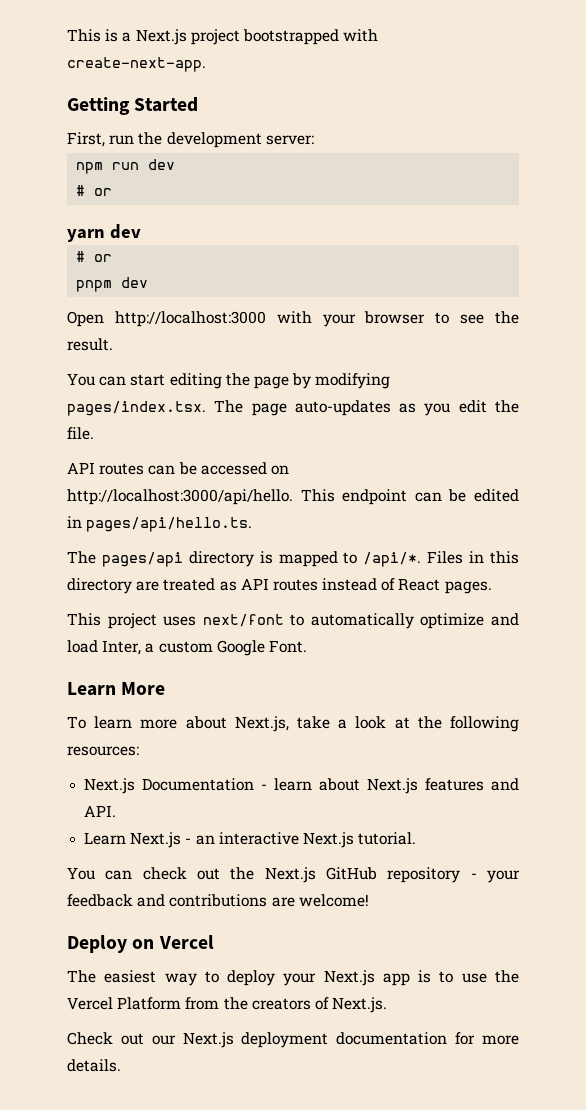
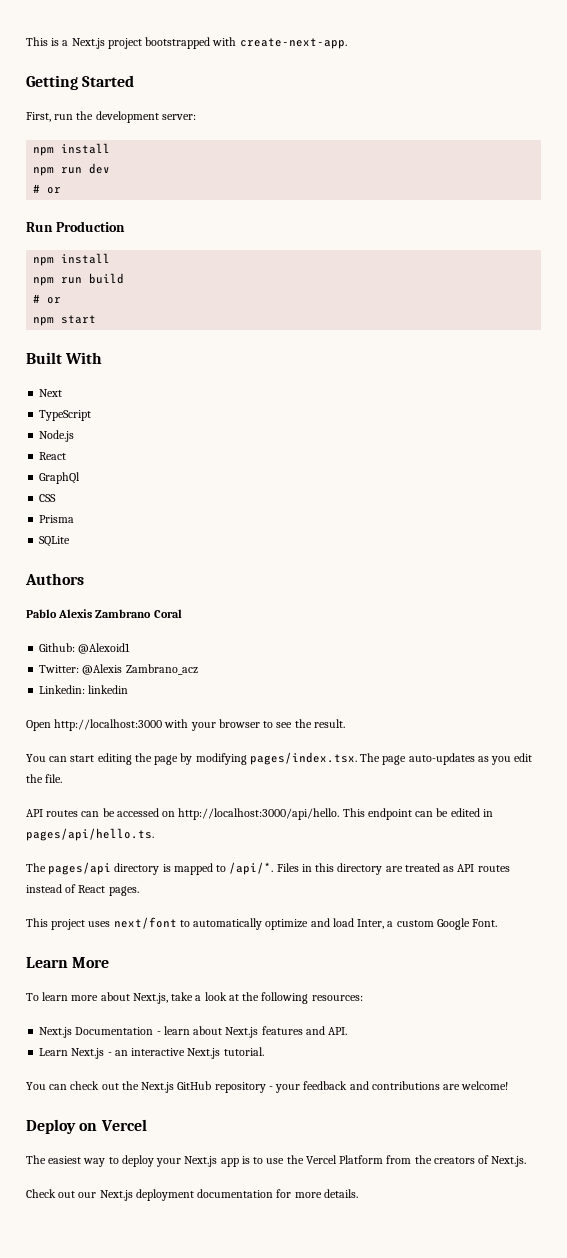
  First, run the development server:
+ npm install
- yarn dev
+ Run Production
+ npm install
+ npm run build
  # or
- pnpm dev
+ npm start
+ Built With
+ Next
+ TypeScript
+ Node.js
+ React
+ GraphQl
+ CSS
+ Prisma
+ SQLite
+ Authors
+ Pablo Alexis Zambrano Coral
+ Github: @Alexoid1
+ Twitter: @Alexis Zambrano_acz
+ Linkedin: linkedin

